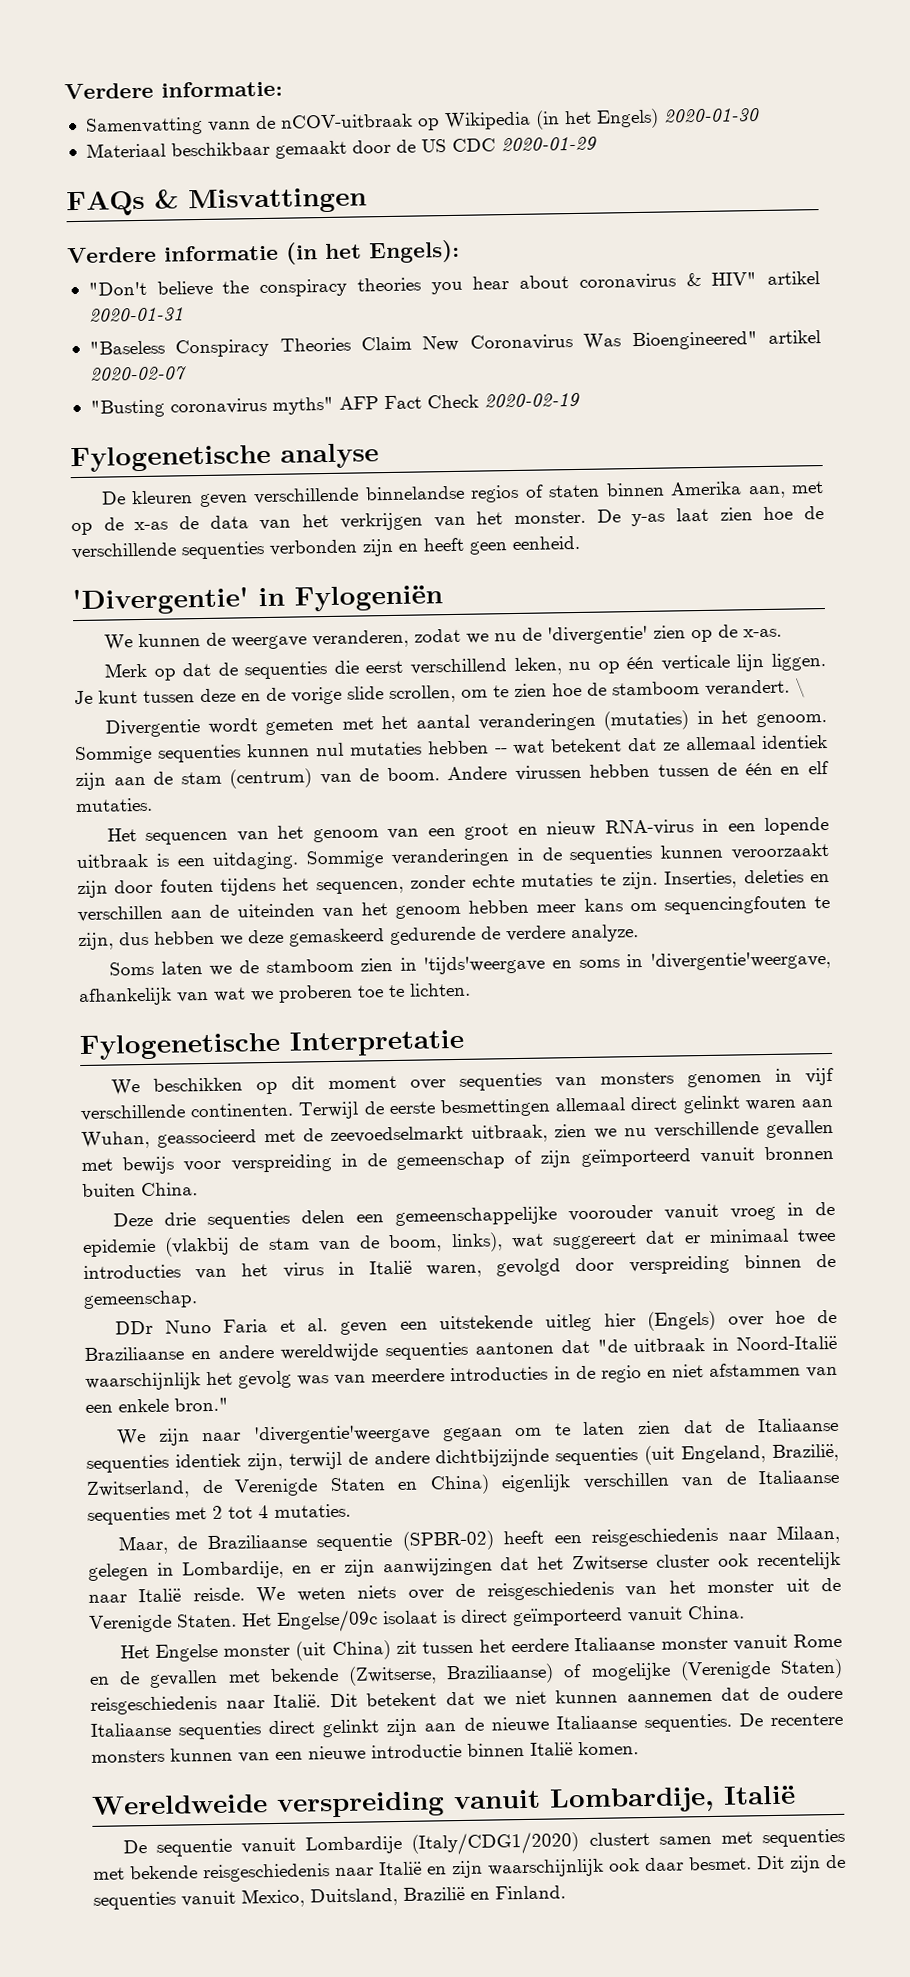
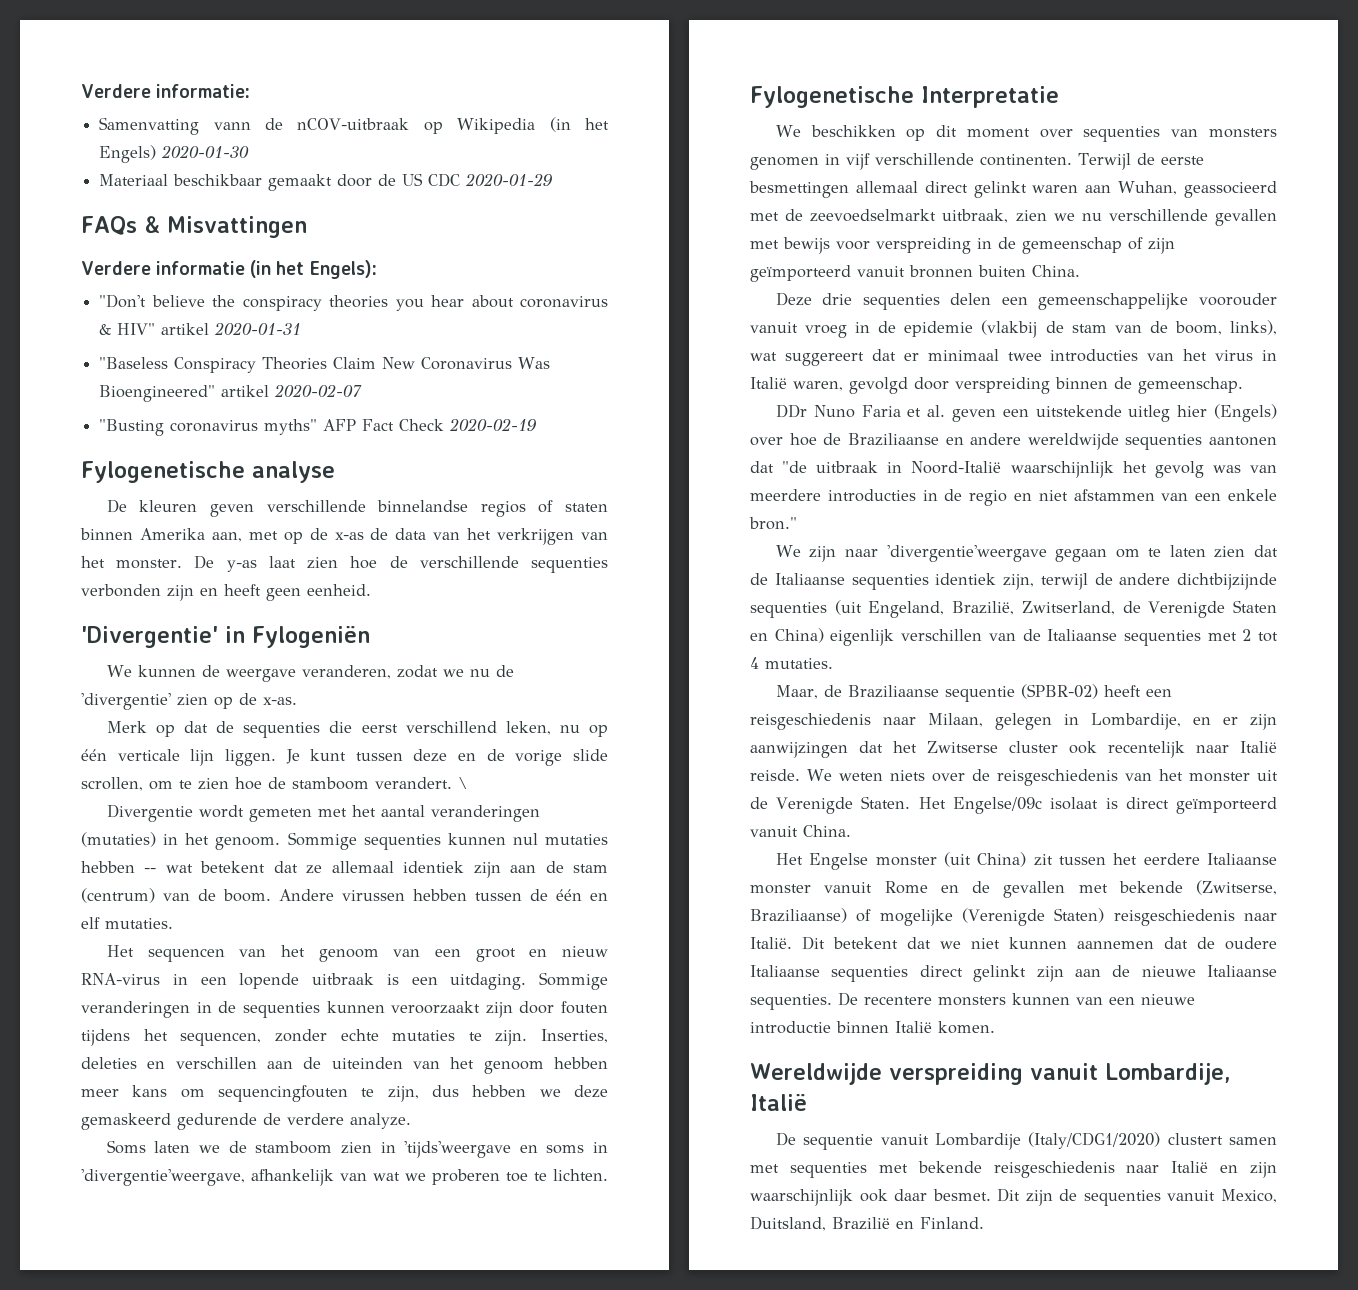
- Wereldweide verspreiding vanuit Lombardije, Italië
+ Wereldwijde verspreiding vanuit Lombardije, Italië

